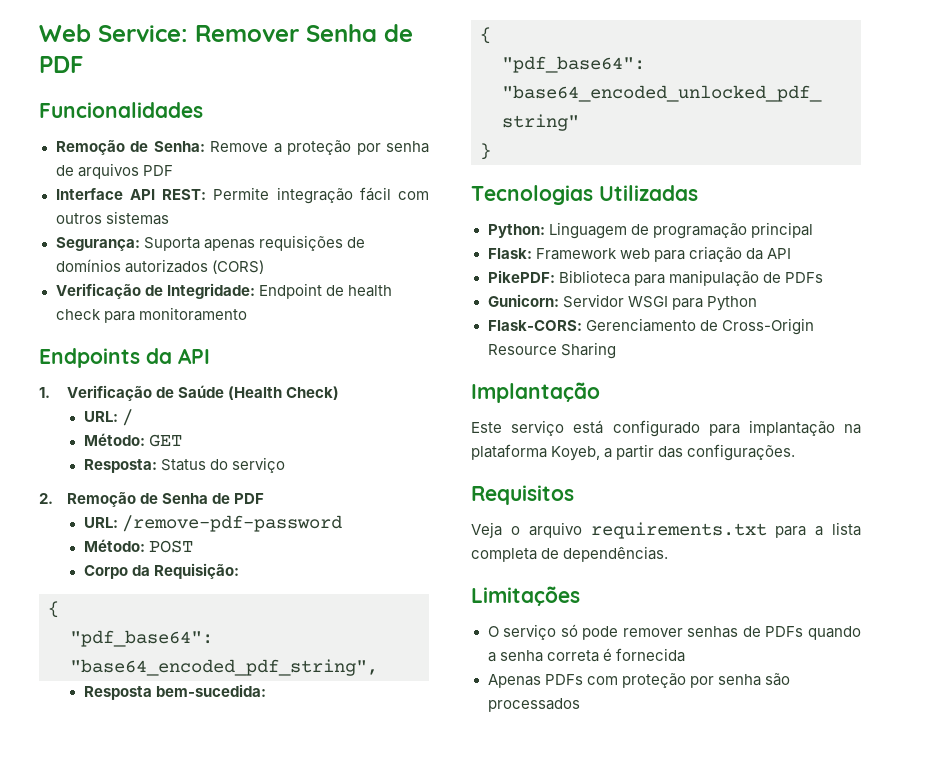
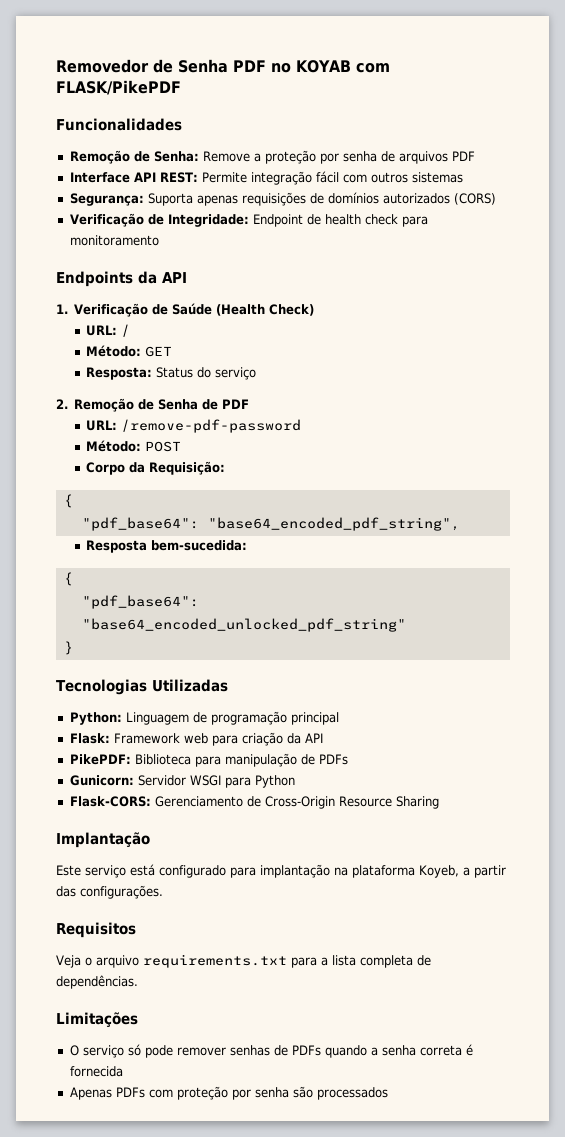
- Web Service: Remover Senha de PDF
+ Removedor de Senha PDF no KOYAB com FLASK/PikePDF

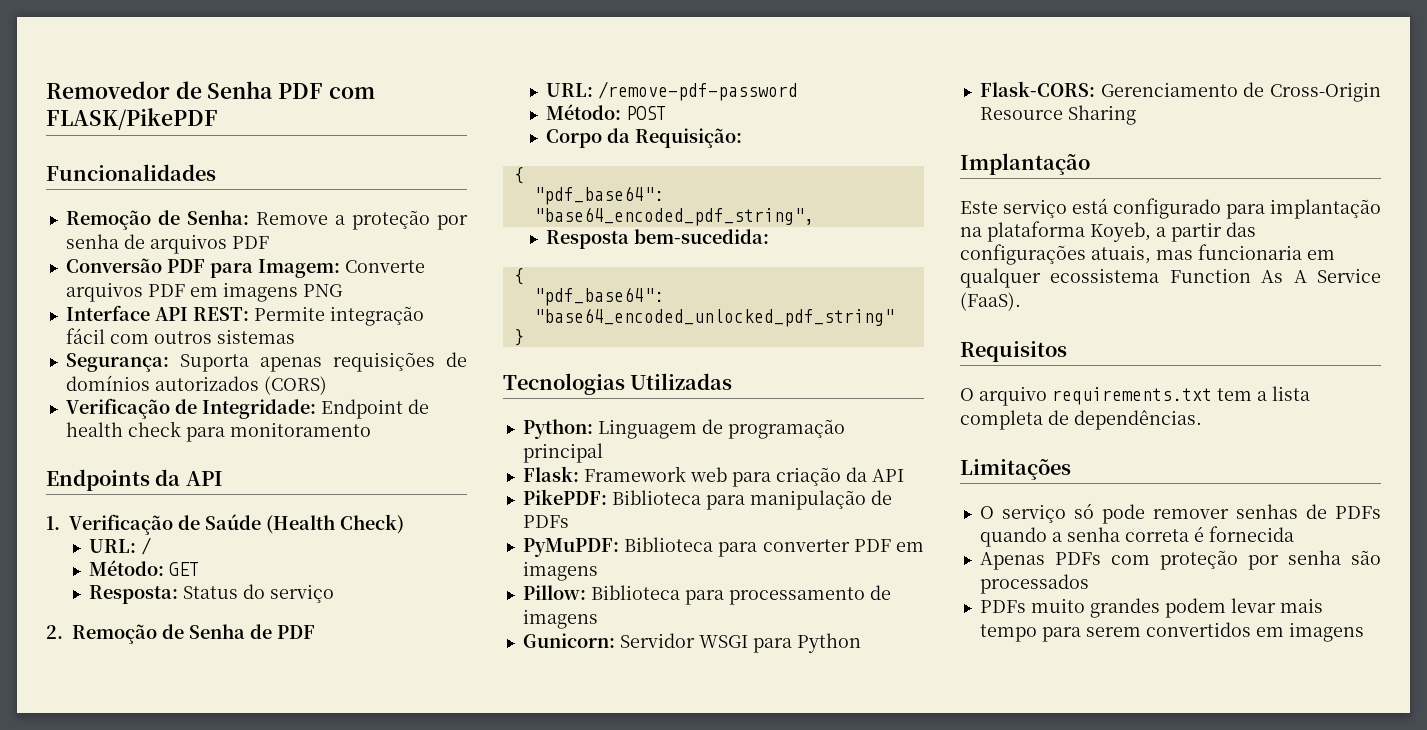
- Removedor de Senha PDF no KOYAB com FLASK/PikePDF
+ Removedor de Senha PDF com FLASK/PikePDF
+ Conversão PDF para Imagem: Converte arquivos PDF em imagens PNG
+ PyMuPDF: Biblioteca para converter PDF em imagens
+ Pillow: Biblioteca para processamento de imagens
- Este serviço está configurado para implantação na plataforma Koyeb, a partir das configurações.
+ Este serviço está configurado para implantação na plataforma Koyeb, a partir das configurações atuais, mas funcionaria em qualquer ecossistema Function As A Service (FaaS).
- Veja o arquivo requirements.txt para a lista completa de dependências.
+ O arquivo requirements.txt tem a lista completa de dependências.
+ PDFs muito grandes podem levar mais tempo para serem convertidos em imagens

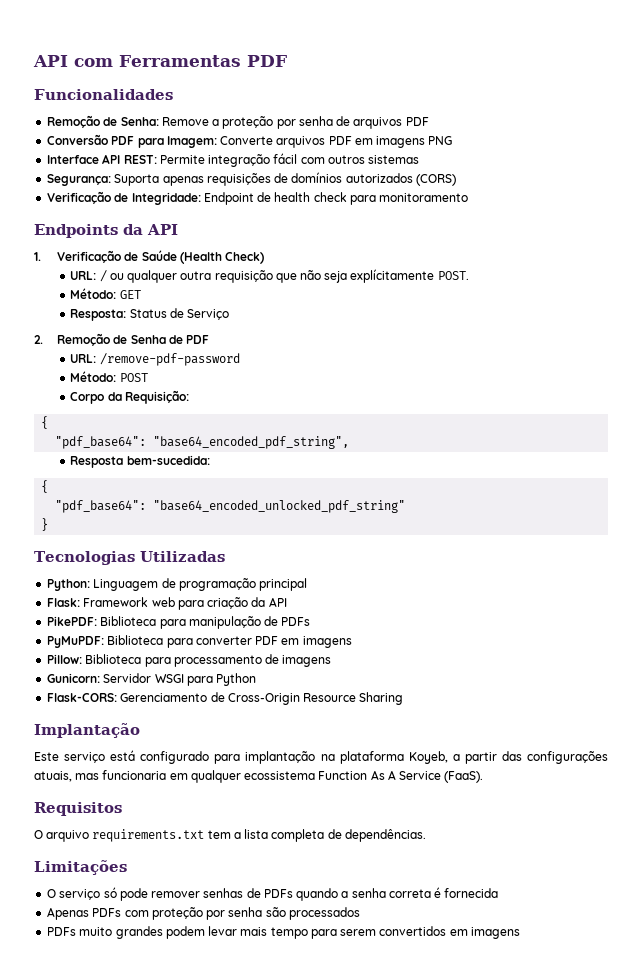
- Removedor de Senha PDF com FLASK/PikePDF
+ API com Ferramentas PDF
- URL: /
+ URL: / ou qualquer outra requisição que não seja explícitamente POST.
- Resposta: Status do serviço
+ Resposta: Status de Serviço

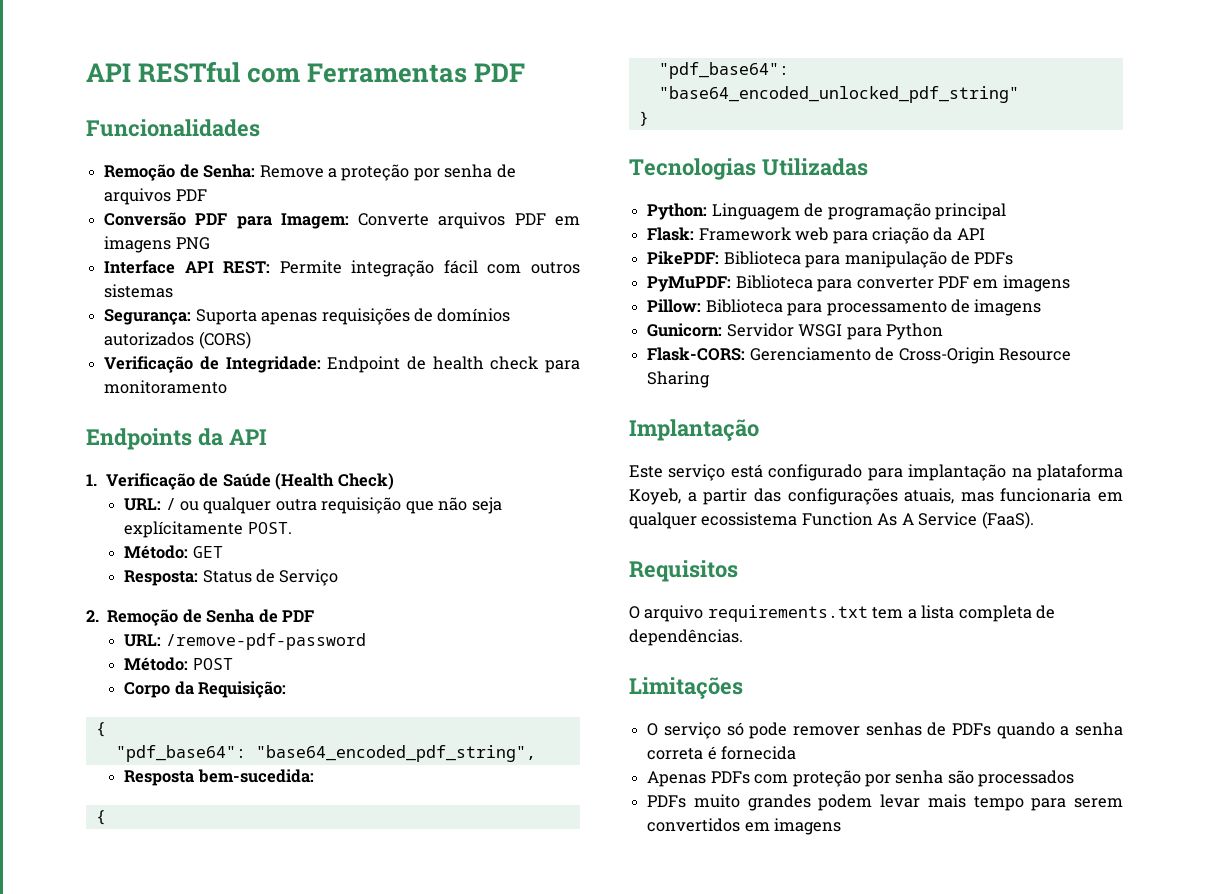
- API com Ferramentas PDF
+ API RESTful com Ferramentas PDF

